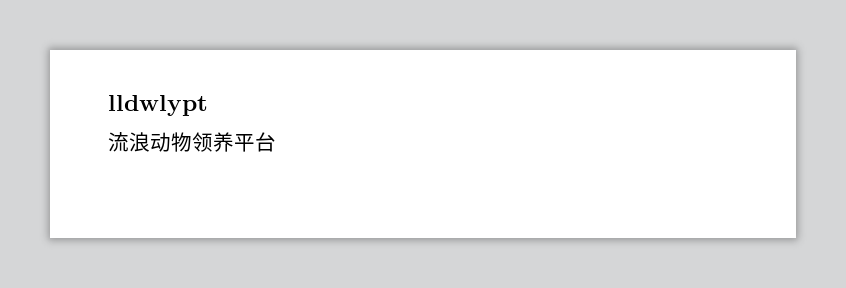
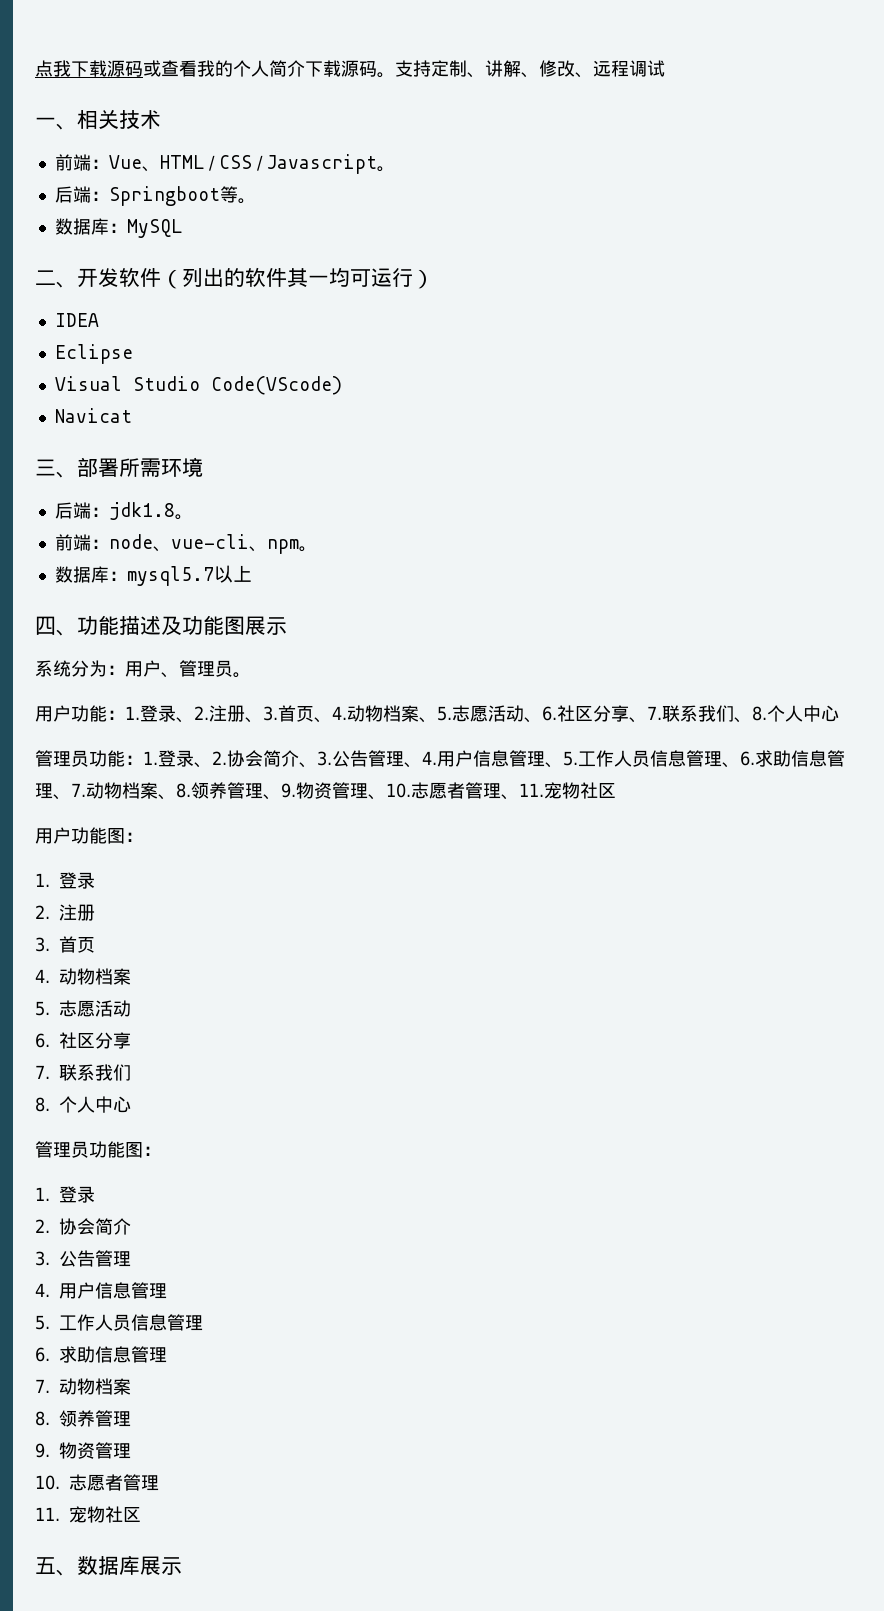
- lldwlypt
- 流浪动物领养平台
+ 点我下载源码或查看我的个人简介下载源码。支持定制、讲解、修改、远程调试
+ 一、相关技术
+ 前端：Vue、HTML / CSS / Javascript。
+ 后端：Springboot等。
+ 数据库：MySQL
+ 二、开发软件（列出的软件其一均可运行）
+ IDEA
+ Eclipse
+ Visual Studio Code(VScode)
+ Navicat
+ 三、部署所需环境
+ 后端：jdk1.8。
+ 前端：node、vue-cli、npm。
+ 数据库：mysql5.7以上
+ 四、功能描述及功能图展示
+ 系统分为：用户、管理员。
+ 用户功能：1.登录、2.注册、3.首页、4.动物档案、5.志愿活动、6.社区分享、7.联系我们、8.个人中心
+ 管理员功能：1.登录、2.协会简介、3.公告管理、4.用户信息管理、5.工作人员信息管理、6.求助信息管理、7.动物档案、8.领养管理、9.物资管理、10.志愿者管理、11.宠物社区
+ 用户功能图：
+ 1.登录
+ 2.注册
+ 3.首页
+ 4.动物档案
+ 5.志愿活动
+ 6.社区分享
+ 7.联系我们
+ 8.个人中心
+ 管理员功能图：
+ 1.登录
+ 2.协会简介
+ 3.公告管理
+ 4.用户信息管理
+ 5.工作人员信息管理
+ 6.求助信息管理
+ 7.动物档案
+ 8.领养管理
+ 9.物资管理
+ 10.志愿者管理
+ 11.宠物社区
+ 五、数据库展示

